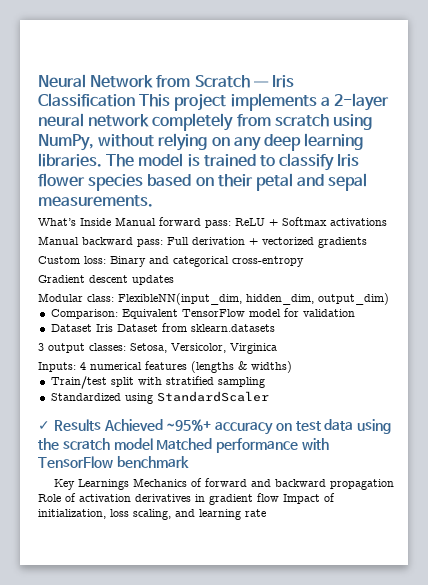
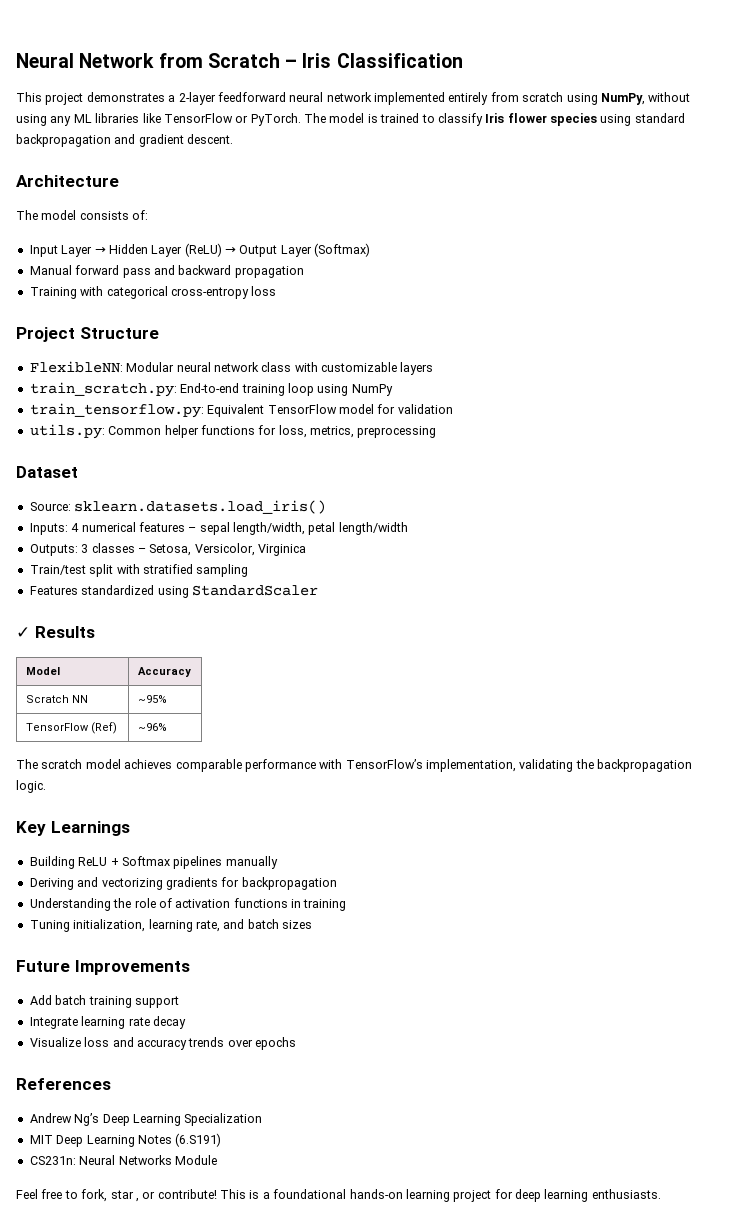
- Neural Network from Scratch — Iris Classification This project implements a 2-layer neural network completely from scratch using NumPy, without relying on any deep learning libraries.
+ Neural Network from Scratch – Iris Classification
+ This project demonstrates a 2-layer feedforward neural network implemented entirely from scratch using NumPy, without using any ML libraries like TensorFlow or PyTorch.
- The model is trained to classify Iris flower species based on their petal and sepal measurements.
- What’s Inside Manual forward pass: ReLU + Softmax activations
- Manual backward pass: Full derivation + vectorized gradients
- Custom loss: Binary and categorical cross-entropy
- Gradient descent updates
- Modular class: FlexibleNN(input_dim, hidden_dim, output_dim)
- Comparison: Equivalent TensorFlow model for validation
+ The model is trained to classify Iris flower species using standard backpropagation and gradient descent.
+ Architecture
+ The model consists of:
+ Input Layer → Hidden Layer (ReLU) → Output Layer (Softmax)
+ Manual forward pass and backward propagation
+ Training with categorical cross-entropy loss
+ Project Structure
+ FlexibleNN: Modular neural network class with customizable layers
+ train_scratch.py: End-to-end training loop using NumPy
+ train_tensorflow.py: Equivalent TensorFlow model for validation
- Dataset Iris Dataset from sklearn.datasets
- 3 output classes: Setosa, Versicolor, Virginica
- Inputs: 4 numerical features (lengths & widths)
+ utils.py: Common helper functions for loss, metrics, preprocessing
+ Dataset
+ Source: sklearn.datasets.load_iris()
+ Inputs: 4 numerical features – sepal length/width, petal length/width
+ Outputs: 3 classes – Setosa, Versicolor, Virginica
- Standardized using StandardScaler
+ Features standardized using StandardScaler
- ✓ Results Achieved ~95%+ accuracy on test data using the scratch model Matched performance with TensorFlow benchmark
- Key Learnings Mechanics of forward and backward propagation Role of activation derivatives in gradient flow Impact of initialization, loss scaling, and learning rate
+ ✓ Results
+ Model | Accuracy
+ Scratch NN | ~95%
+ TensorFlow (Ref) | ~96%
+ The scratch model achieves comparable performance with TensorFlow’s implementation, validating the backpropagation logic.
+ Key Learnings
+ Building ReLU + Softmax pipelines manually
+ Deriving and vectorizing gradients for backpropagation
+ Understanding the role of activation functions in training
+ Tuning initialization, learning rate, and batch sizes
+ Future Improvements
+ Add batch training support
+ Integrate learning rate decay
+ Visualize loss and accuracy trends over epochs
+ References
+ Andrew Ng’s Deep Learning Specialization
+ MIT Deep Learning Notes (6.S191)
+ CS231n: Neural Networks Module
+ Feel free to fork, star , or contribute! This is a foundational hands-on learning project for deep learning enthusiasts.

